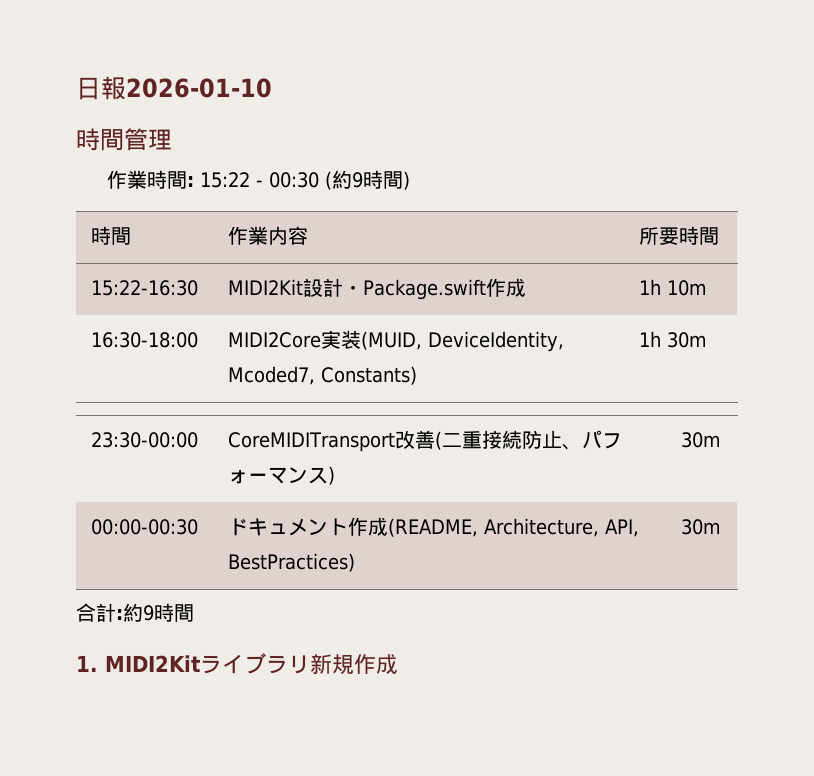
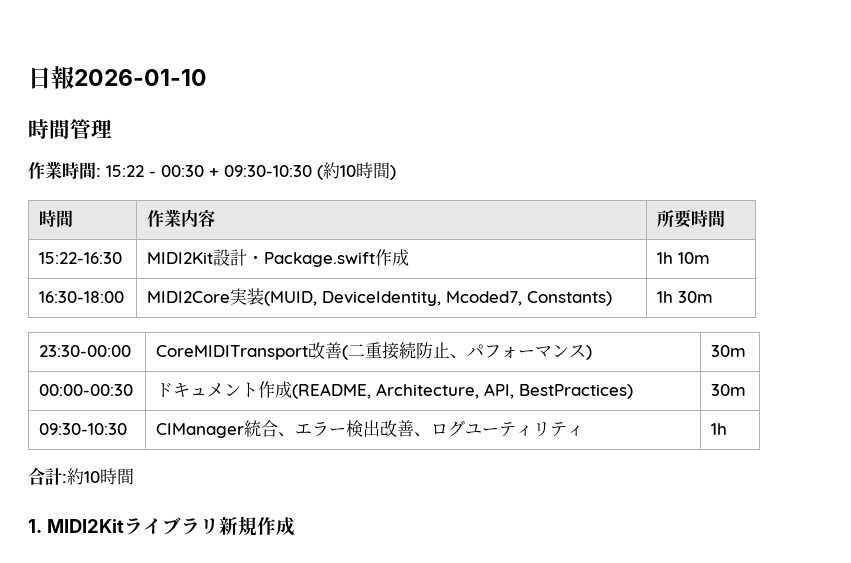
- 作業時間: 15:22 - 00:30 (約9時間)
+ 作業時間: 15:22 - 00:30 + 09:30-10:30 (約10時間)
+ 09:30-10:30 | CIManager統合、エラー検出改善、ログユーティリティ | 1h
- 合計:約9時間
+ 合計:約10時間

